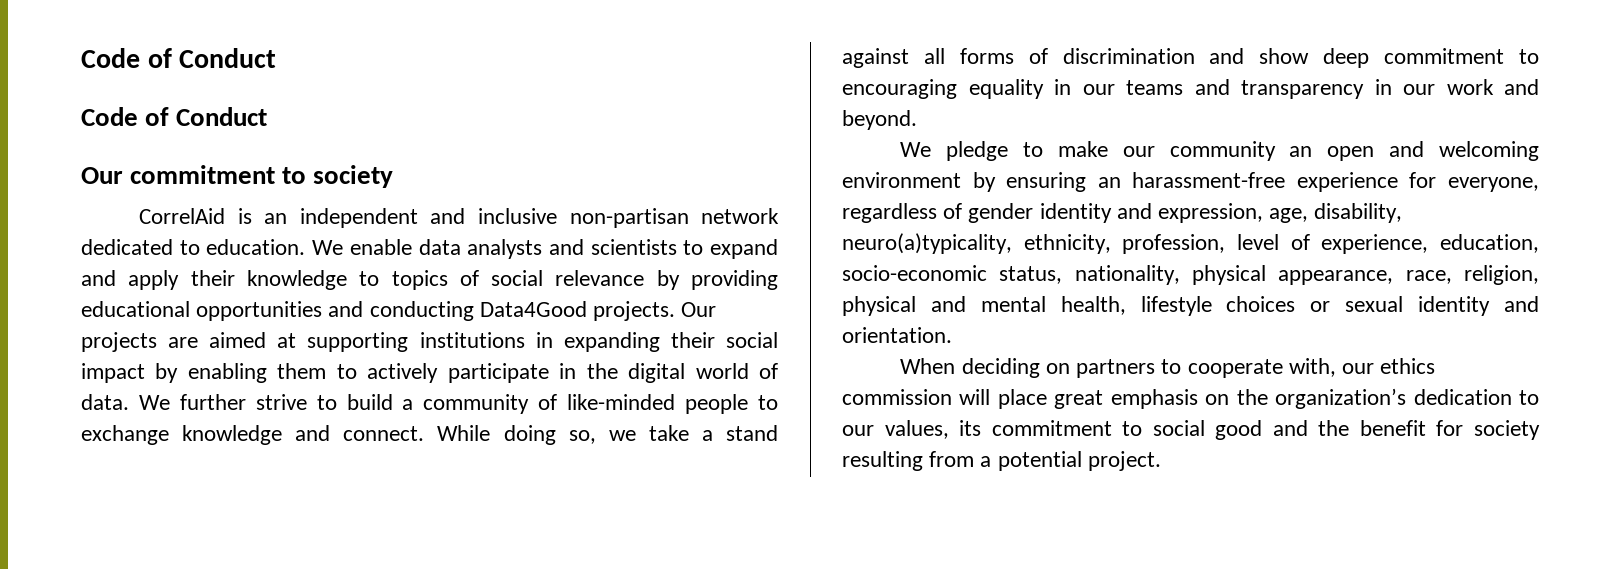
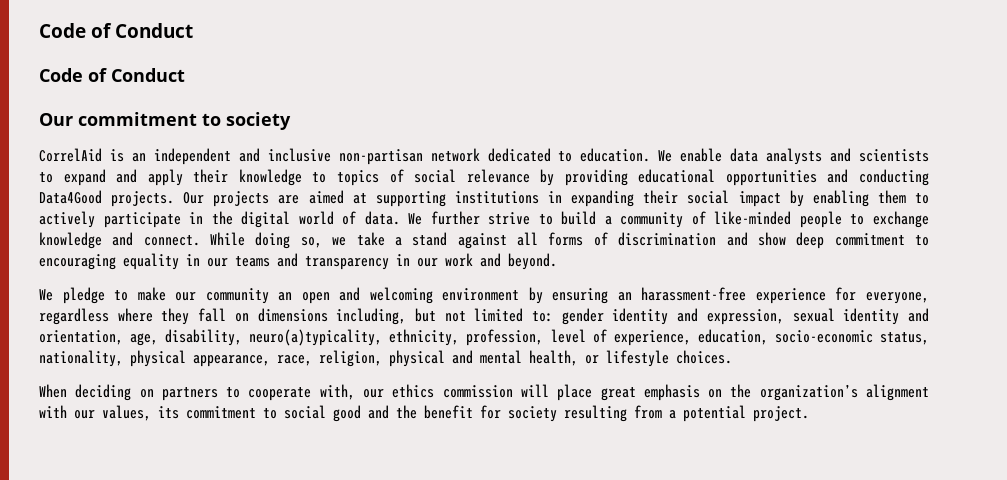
- We pledge to make our community an open and welcoming environment by ensuring an harassment-free experience for everyone, regardless of gender identity and expression, age, disability, neuro(a)typicality, ethnicity, profession, level of experience, education, socio-economic status, nationality, physical appearance, race, religion, physical and mental health, lifestyle choices or sexual identity and orientation.
+ We pledge to make our community an open and welcoming environment by ensuring an harassment-free experience for everyone, regardless where they fall on dimensions including, but not limited to: gender identity and expression, sexual identity and orientation, age, disability, neuro(a)typicality, ethnicity, profession, level of experience, education, socio-economic status, nationality, physical appearance, race, religion, physical and mental health, or lifestyle choices.
- When deciding on partners to cooperate with, our ethics commission will place great emphasis on the organization’s dedication to our values, its commitment to social good and the benefit for society resulting from a potential project.
+ When deciding on partners to cooperate with, our ethics commission will place great emphasis on the organization’s alignment with our values, its commitment to social good and the benefit for society resulting from a potential project.

